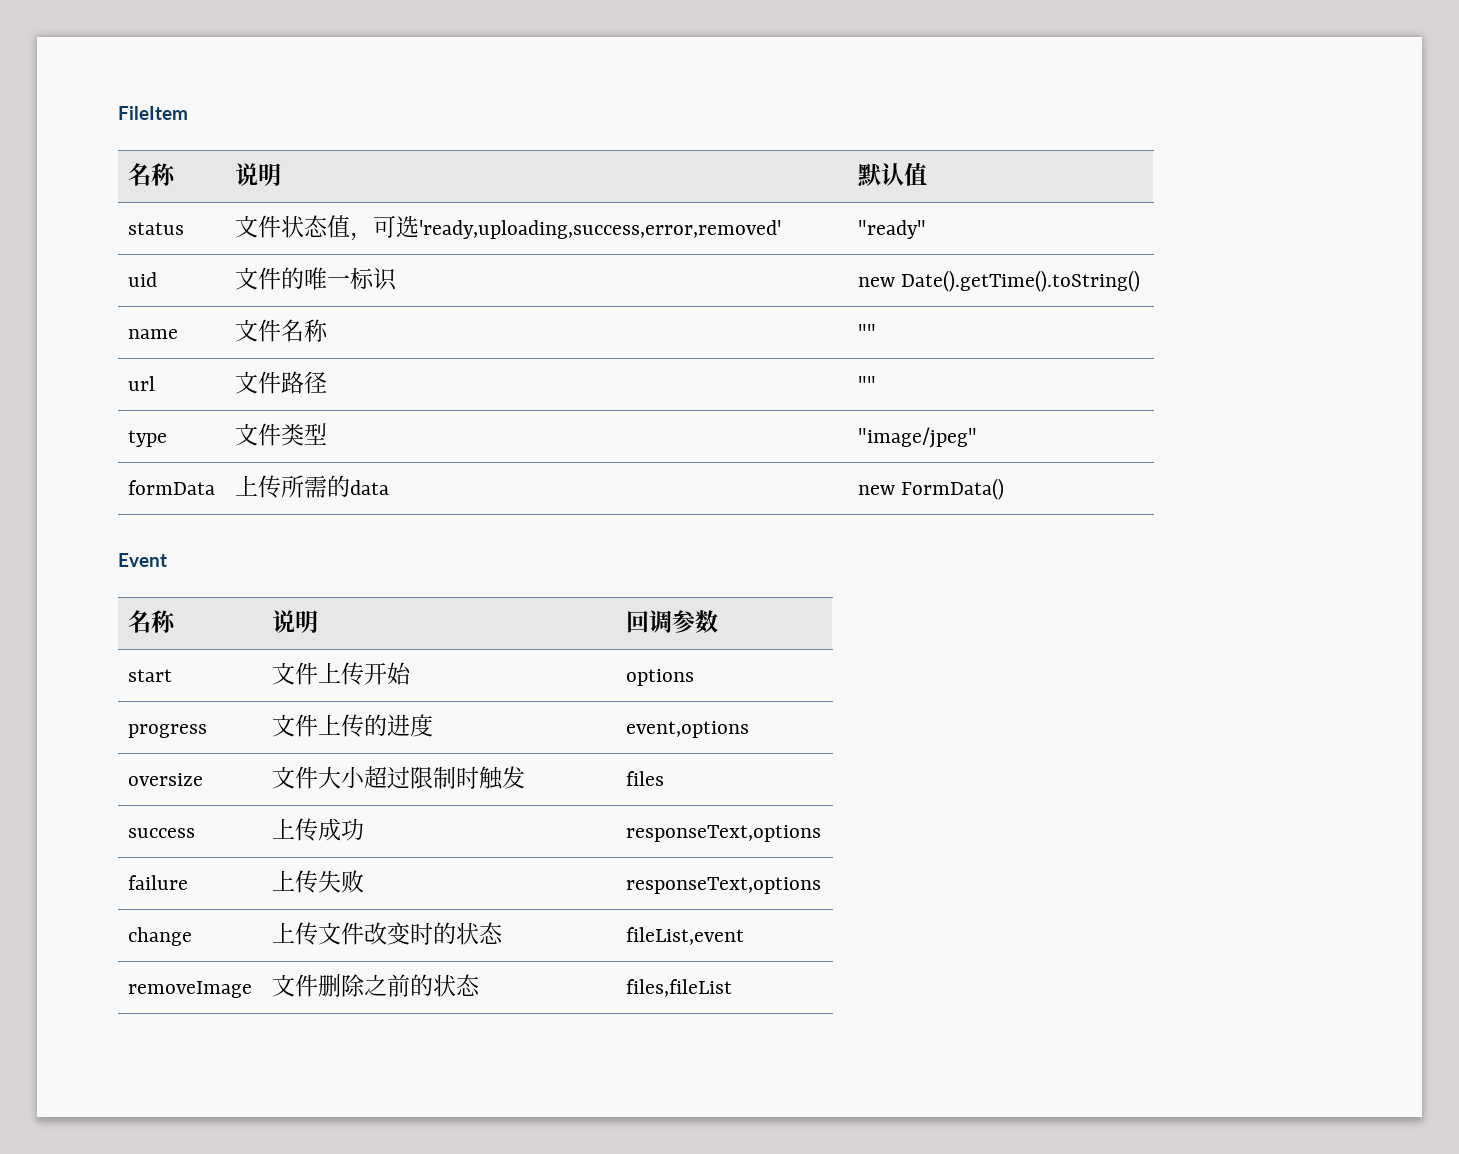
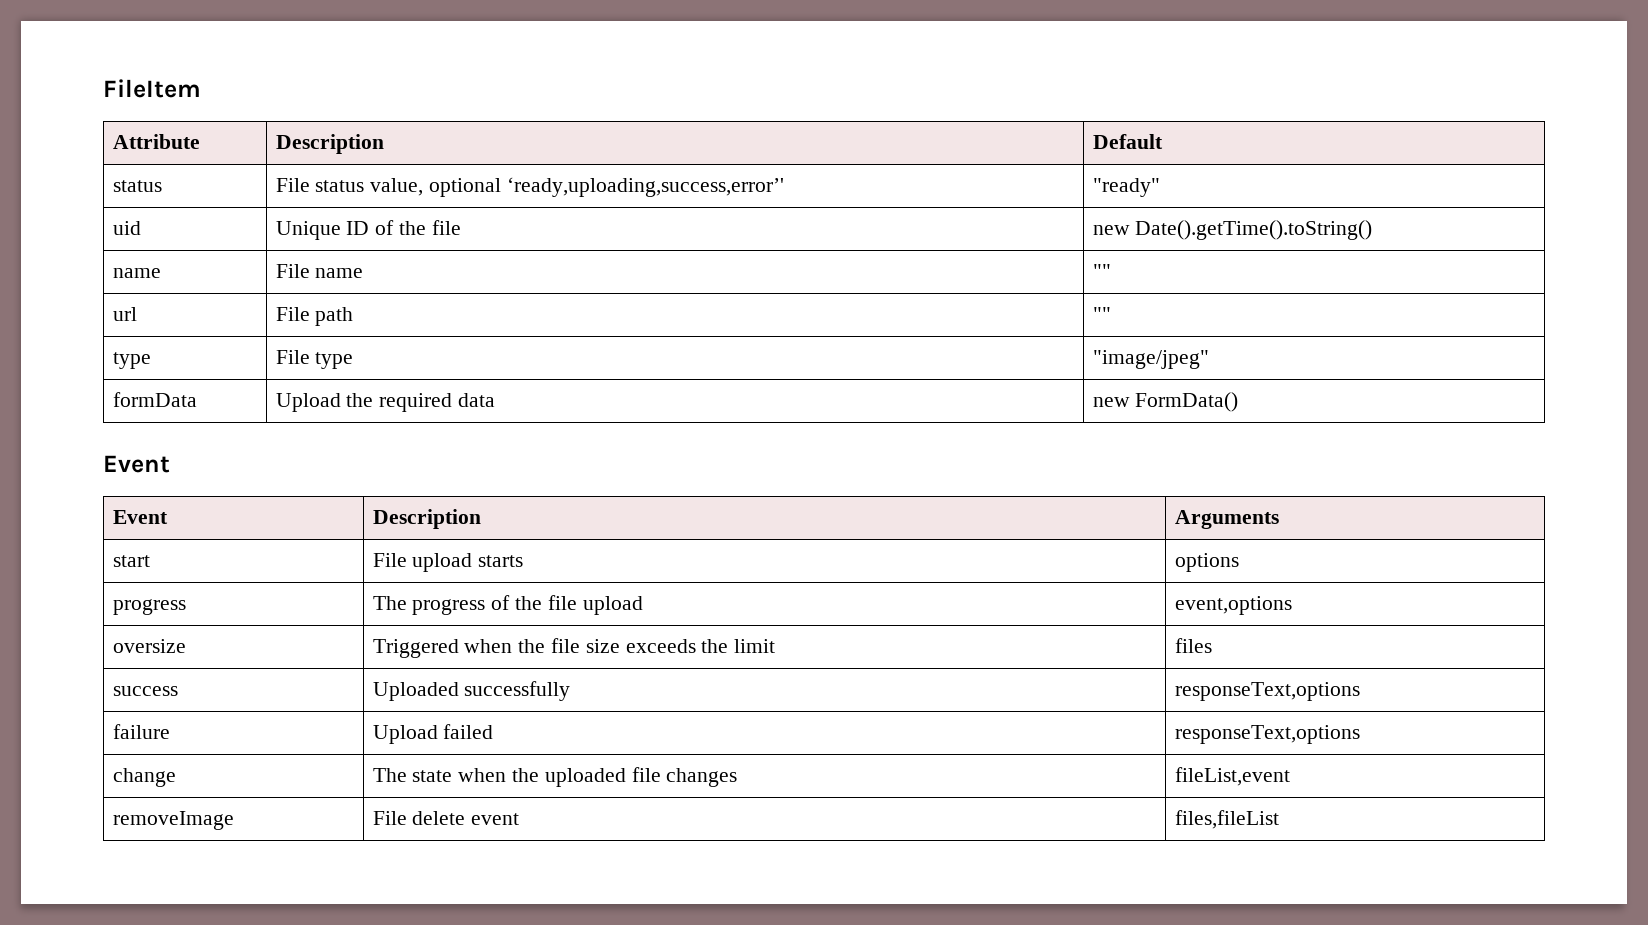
- 名称 | 说明 | 默认值
- status | 文件状态值，可选'ready,uploading,success,error,removed' | "ready"
- uid | 文件的唯一标识 | new Date().getTime().toString()
+ Attribute | Description | Default
+ status | File status value, optional ‘ready,uploading,success,error’' | "ready"
+ uid | Unique ID of the file | new Date().getTime().toString()
- name | 文件名称 | ""
+ name | File name | ""
- url | 文件路径 | ""
+ url | File path | ""
- type | 文件类型 | "image/jpeg"
+ type | File type | "image/jpeg"
- formData | 上传所需的data | new FormData()
+ formData | Upload the required data | new FormData()
- 名称 | 说明 | 回调参数
- start | 文件上传开始 | options
- progress | 文件上传的进度 | event,options
- oversize | 文件大小超过限制时触发 | files
+ Event | Description | Arguments
+ start | File upload starts | options
+ progress | The progress of the file upload | event,options
+ oversize | Triggered when the file size exceeds the limit | files
- success | 上传成功 | responseText,options
+ success | Uploaded successfully | responseText,options
- failure | 上传失败 | responseText,options
+ failure | Upload failed | responseText,options
- change | 上传文件改变时的状态 | fileList,event
- removeImage | 文件删除之前的状态 | files,fileList
+ change | The state when the uploaded file changes | fileList,event
+ removeImage | File delete event | files,fileList

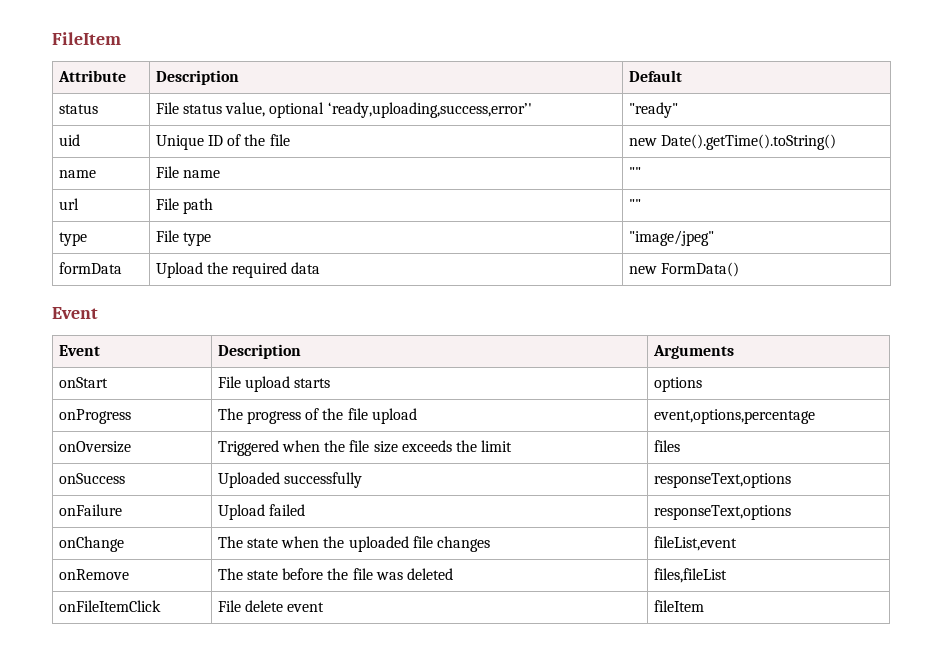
- start | File upload starts | options
+ onStart | File upload starts | options
- progress | The progress of the file upload | event,options
- oversize | Triggered when the file size exceeds the limit | files
+ onProgress | The progress of the file upload | event,options,percentage
+ onOversize | Triggered when the file size exceeds the limit | files
- success | Uploaded successfully | responseText,options
+ onSuccess | Uploaded successfully | responseText,options
- failure | Upload failed | responseText,options
+ onFailure | Upload failed | responseText,options
- change | The state when the uploaded file changes | fileList,event
+ onChange | The state when the uploaded file changes | fileList,event
- removeImage | File delete event | files,fileList
+ onRemove | The state before the file was deleted | files,fileList
+ onFileItemClick | File delete event | fileItem

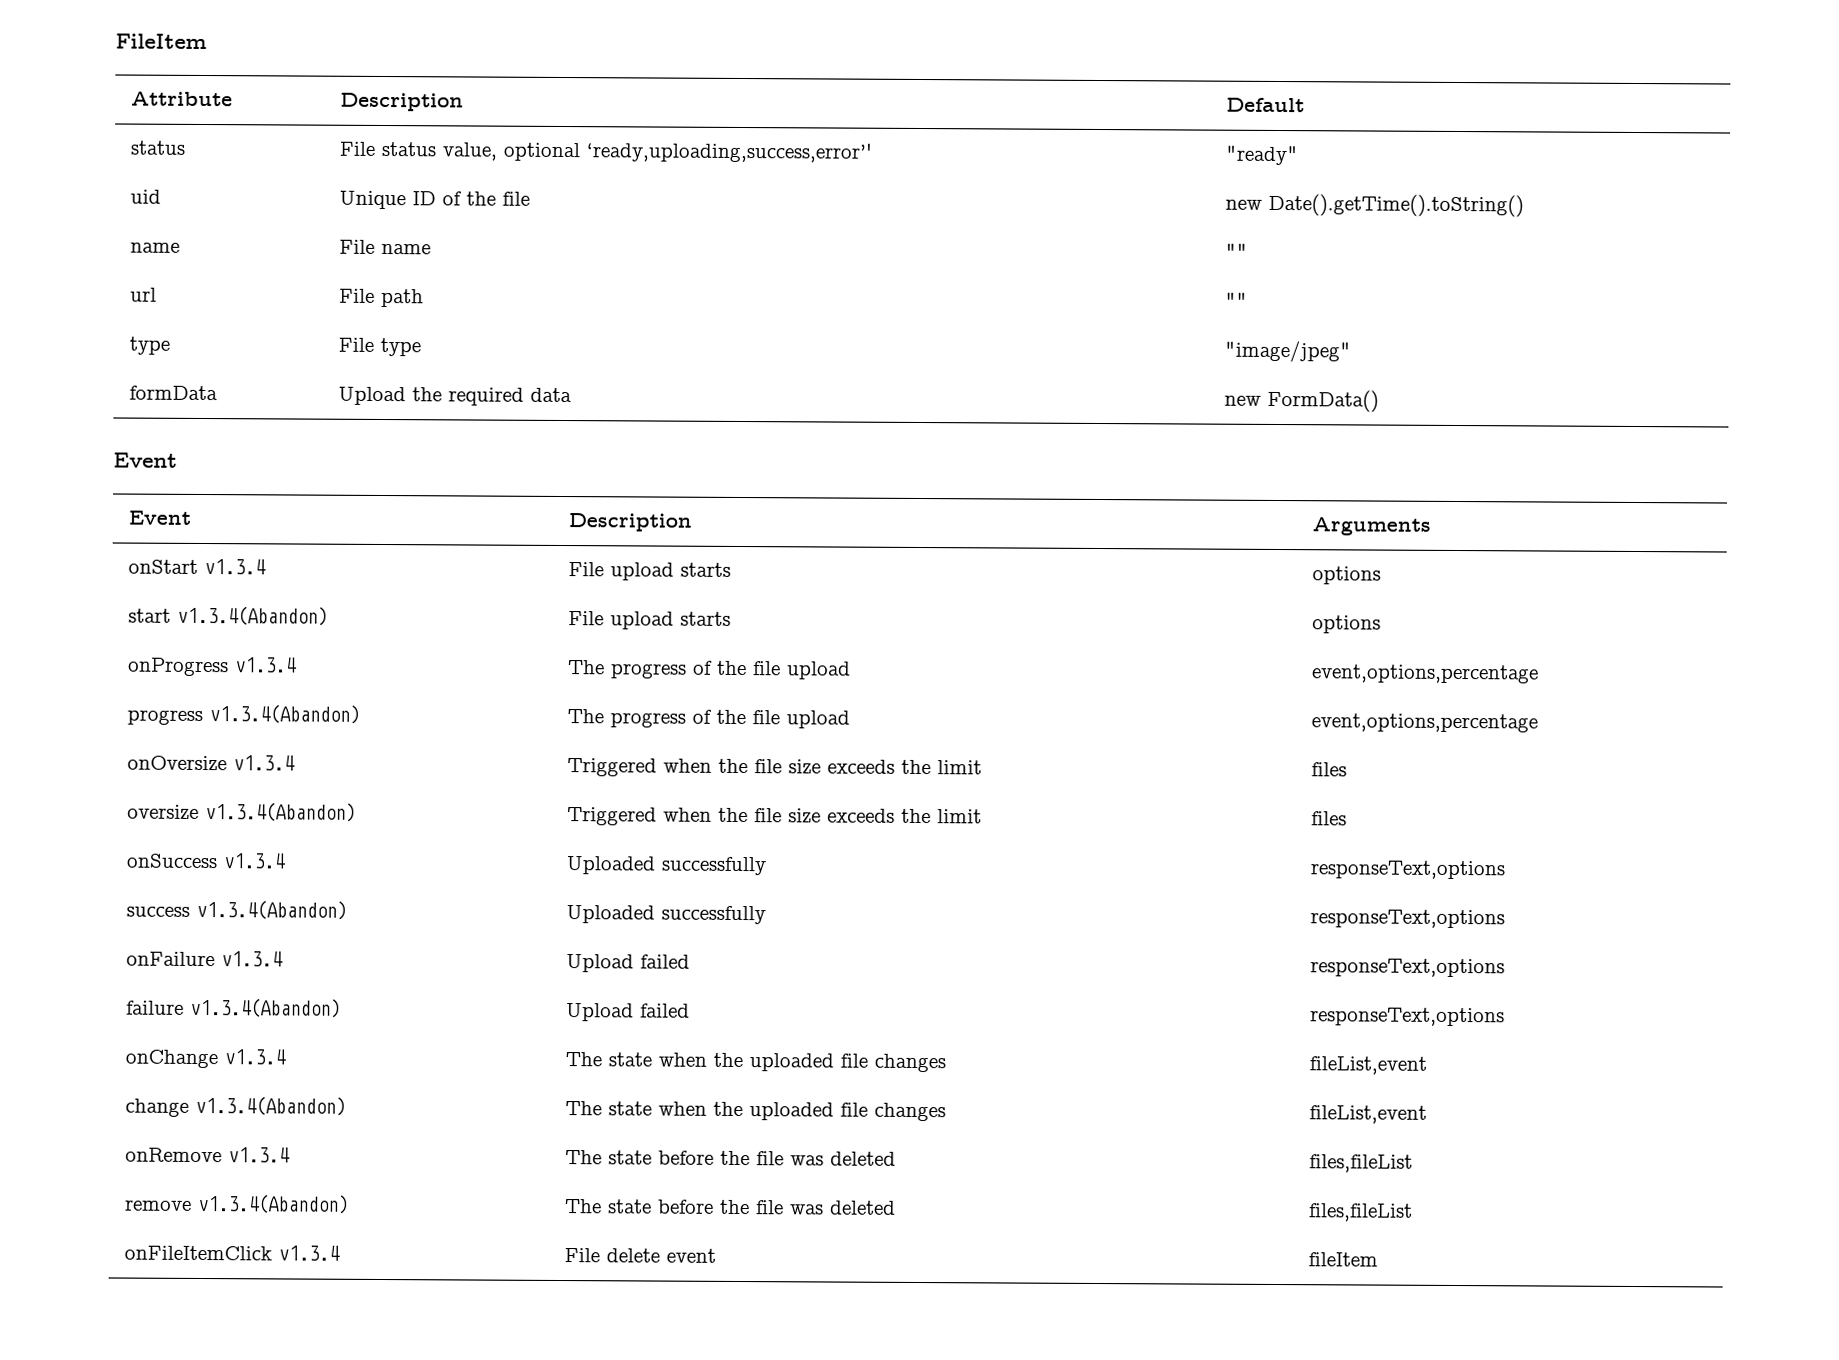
- onStart | File upload starts | options
+ onStart v1.3.4 | File upload starts | options
+ start v1.3.4(Abandon) | File upload starts | options
- onProgress | The progress of the file upload | event,options,percentage
+ onProgress v1.3.4 | The progress of the file upload | event,options,percentage
+ progress v1.3.4(Abandon) | The progress of the file upload | event,options,percentage
- onOversize | Triggered when the file size exceeds the limit | files
+ onOversize v1.3.4 | Triggered when the file size exceeds the limit | files
+ oversize v1.3.4(Abandon) | Triggered when the file size exceeds the limit | files
- onSuccess | Uploaded successfully | responseText,options
- onFailure | Upload failed | responseText,options
- onChange | The state when the uploaded file changes | fileList,event
+ onSuccess v1.3.4 | Uploaded successfully | responseText,options
+ success v1.3.4(Abandon) | Uploaded successfully | responseText,options
+ onFailure v1.3.4 | Upload failed | responseText,options
+ failure v1.3.4(Abandon) | Upload failed | responseText,options
+ onChange v1.3.4 | The state when the uploaded file changes | fileList,event
+ change v1.3.4(Abandon) | The state when the uploaded file changes | fileList,event
- onRemove | The state before the file was deleted | files,fileList
+ onRemove v1.3.4 | The state before the file was deleted | files,fileList
+ remove v1.3.4(Abandon) | The state before the file was deleted | files,fileList
- onFileItemClick | File delete event | fileItem
+ onFileItemClick v1.3.4 | File delete event | fileItem

